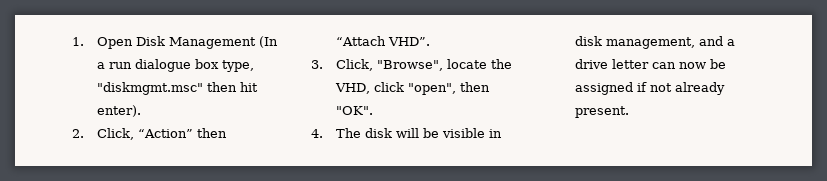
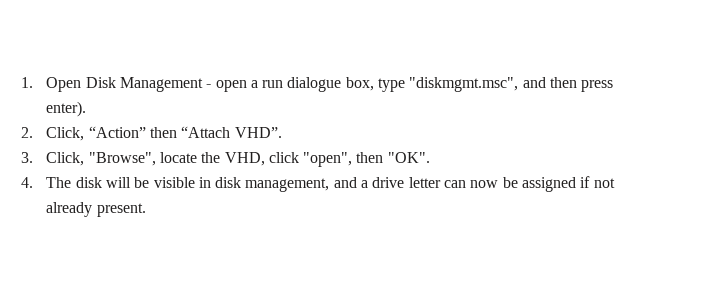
- 1. Open Disk Management (In a run dialogue box type, "diskmgmt.msc" then hit enter).
+ 1. Open Disk Management - open a run dialogue box, type "diskmgmt.msc", and then press enter).

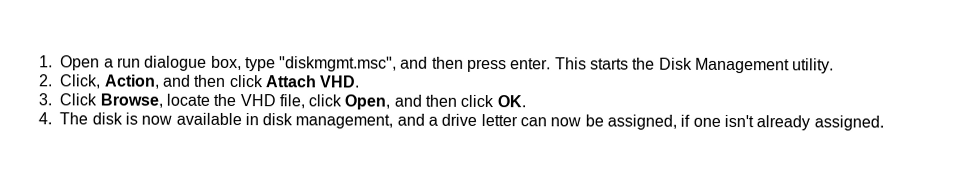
- 1. Open Disk Management - open a run dialogue box, type "diskmgmt.msc", and then press enter).
- 2. Click, “Action” then “Attach VHD”.
- 3. Click, "Browse", locate the VHD, click "open", then "OK".
+ 1. Open a run dialogue box, type "diskmgmt.msc", and then press enter. This starts the Disk Management utility.
+ 2. Click, Action, and then click Attach VHD.
+ 3. Click Browse, locate the VHD file, click Open, and then click OK.
- 4. The disk will be visible in disk management, and a drive letter can now be assigned if not already present.
+ 4. The disk is now available in disk management, and a drive letter can now be assigned, if one isn't already assigned.

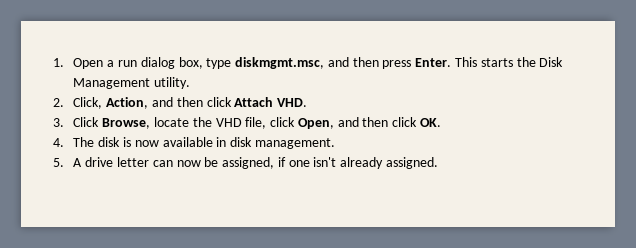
- 1. Open a run dialogue box, type "diskmgmt.msc", and then press enter.
+ 1. Open a run dialog box, type diskmgmt.msc, and then press Enter.
- 4. The disk is now available in disk management, and a drive letter can now be assigned, if one isn't already assigned.
+ 4. The disk is now available in disk management.
+ 5. A drive letter can now be assigned, if one isn't already assigned.

